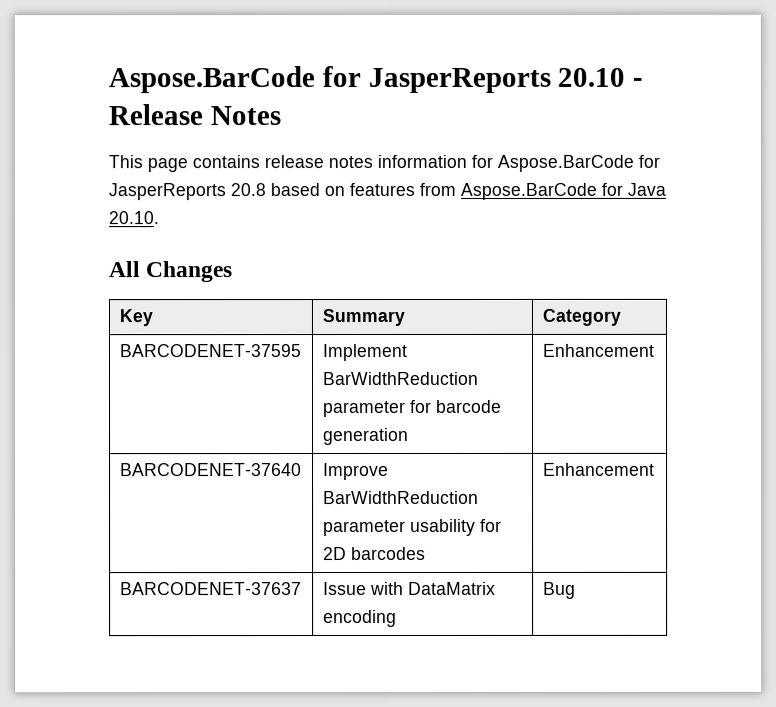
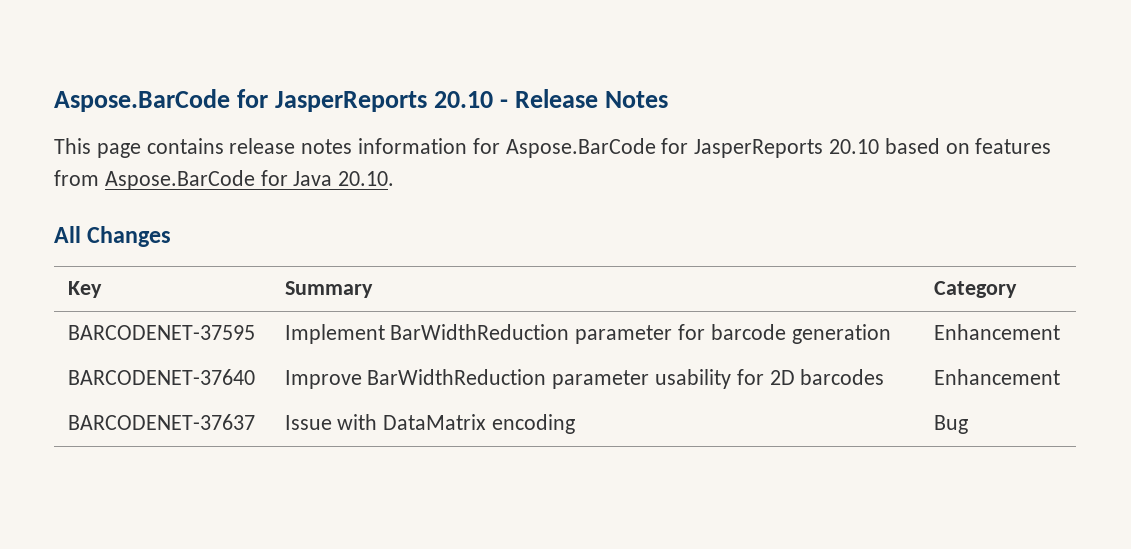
- This page contains release notes information for Aspose.BarCode for JasperReports 20.8 based on features from Aspose.BarCode for Java 20.10.
+ This page contains release notes information for Aspose.BarCode for JasperReports 20.10 based on features from Aspose.BarCode for Java 20.10.

